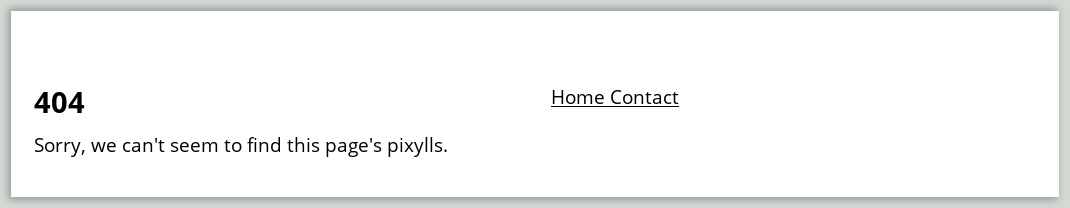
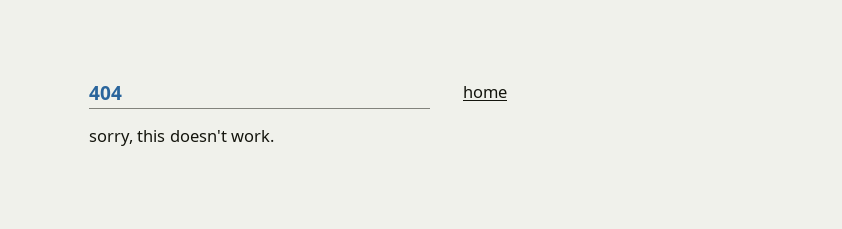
- Sorry, we can't seem to find this page's pixylls.
- Home Contact
+ sorry, this doesn't work.
+ home

